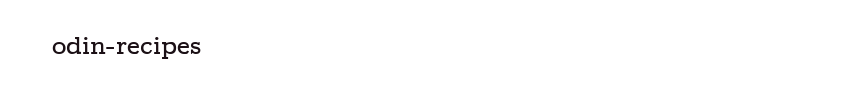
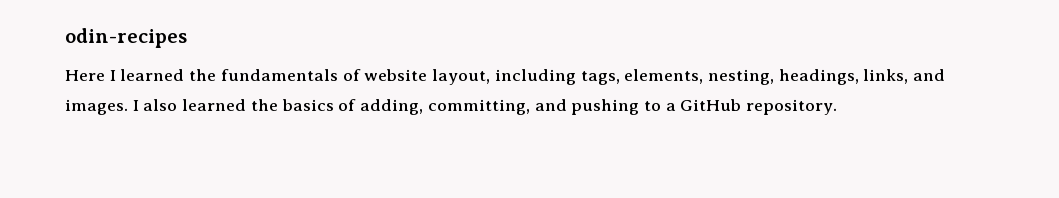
+ Here I learned the fundamentals of website layout, including tags, elements, nesting, headings, links, and images. I also learned the basics of adding, committing, and pushing to a GitHub repository.

